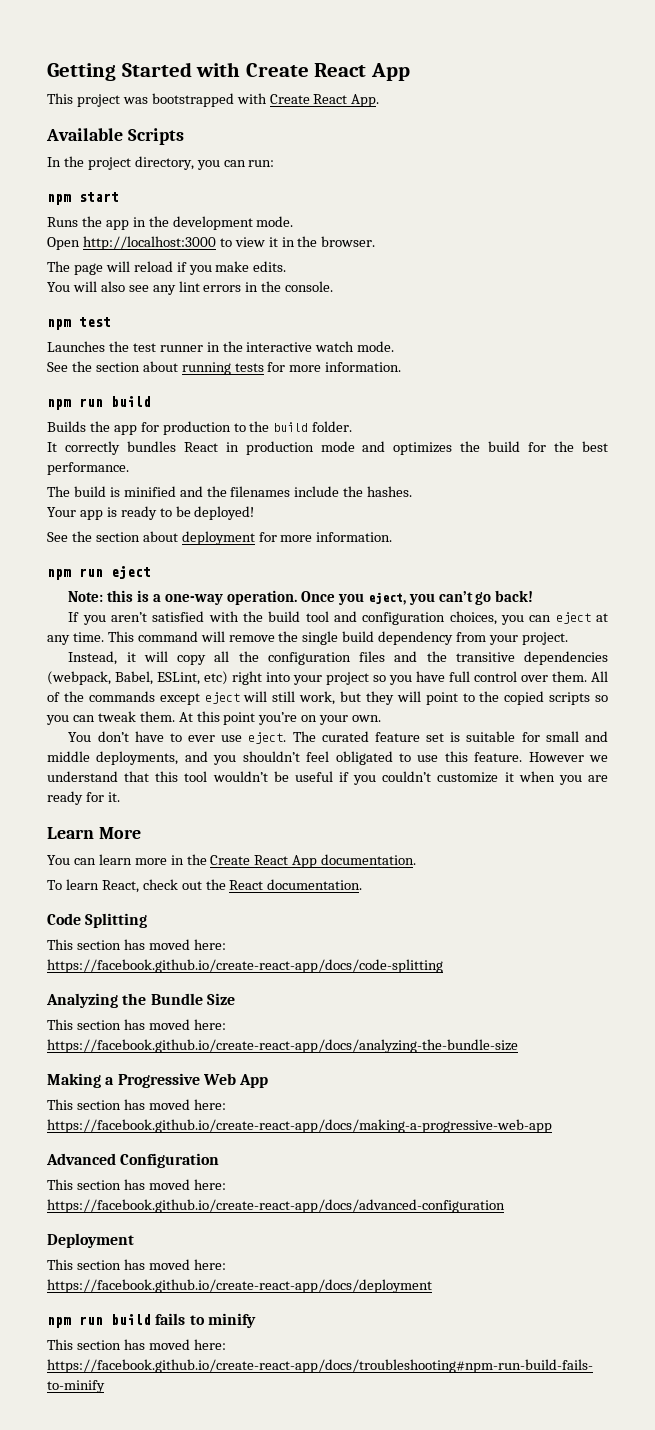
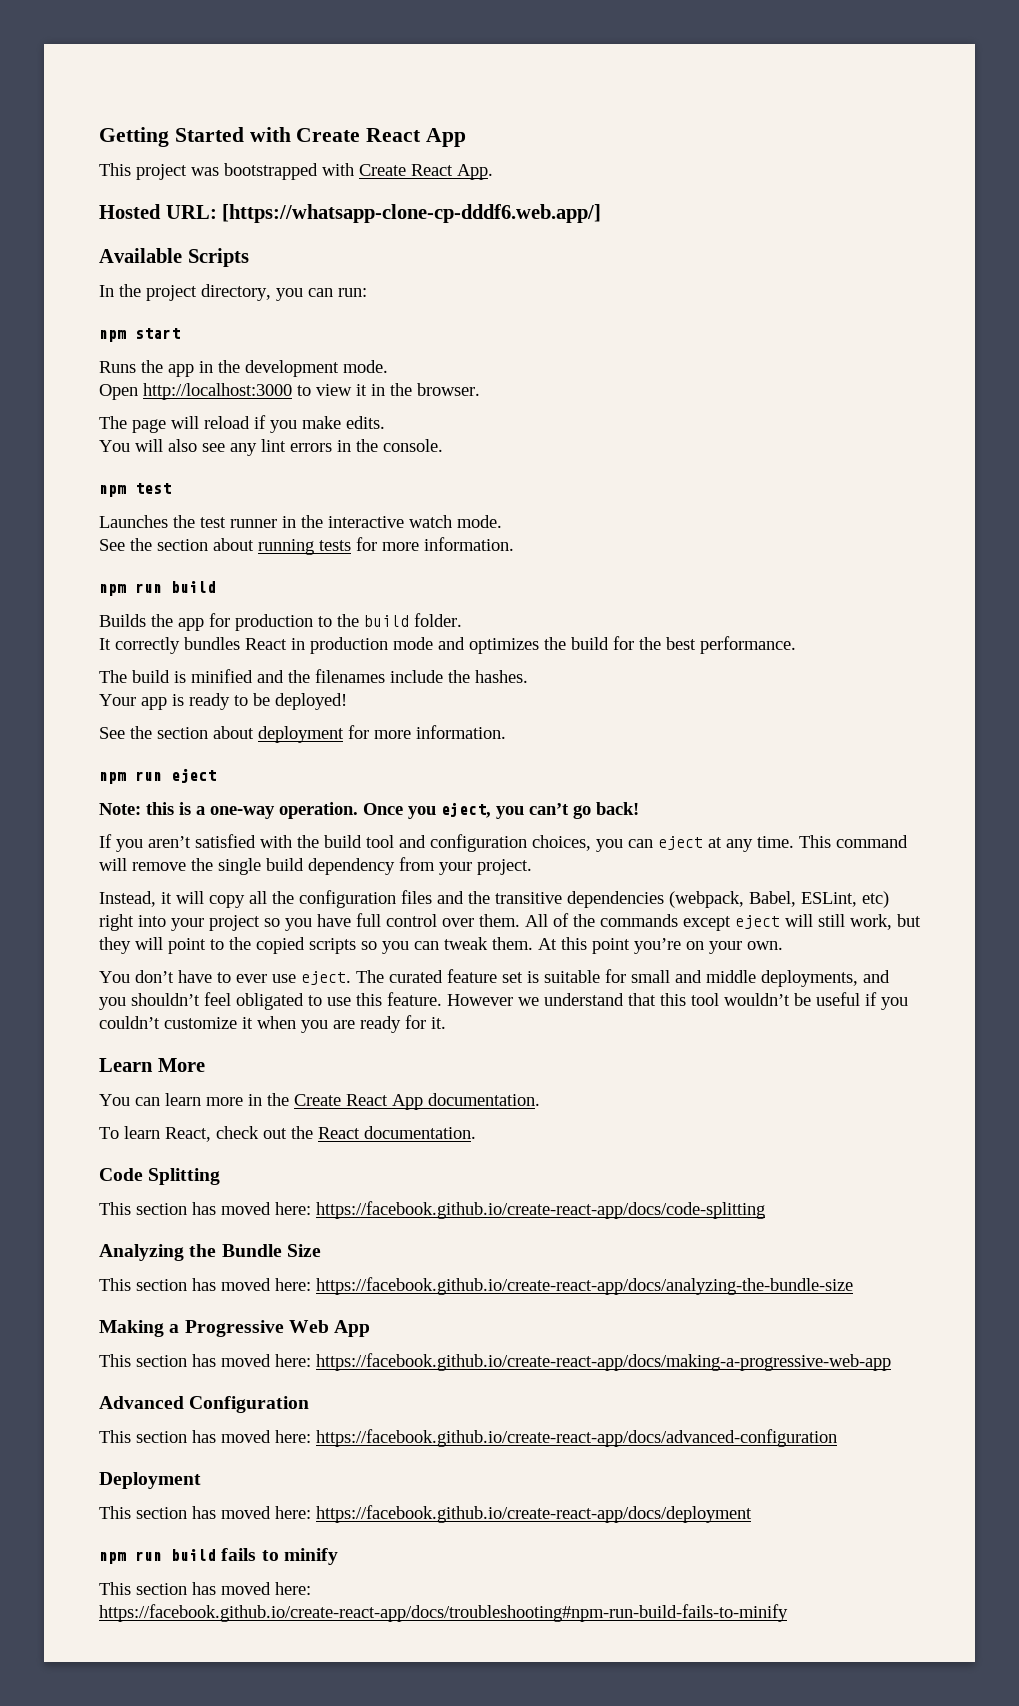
+ Hosted URL: [https://whatsapp-clone-cp-dddf6.web.app/]

